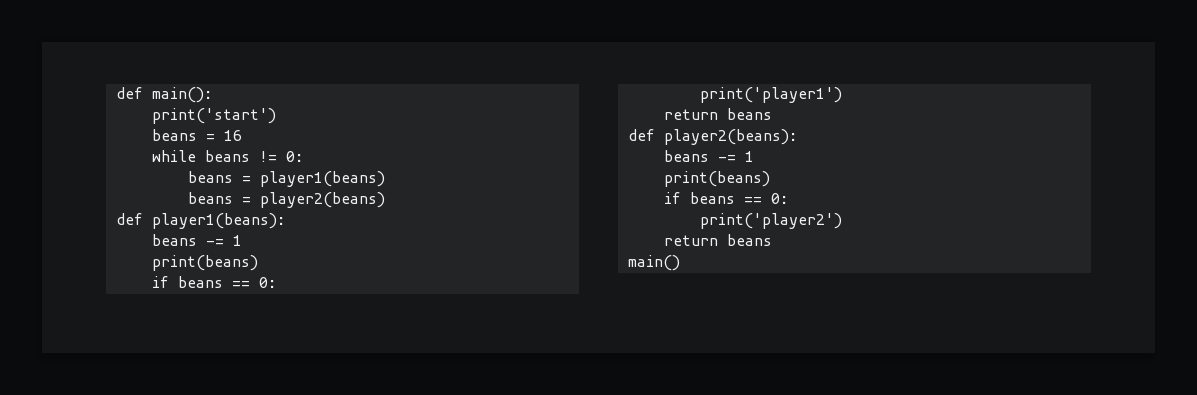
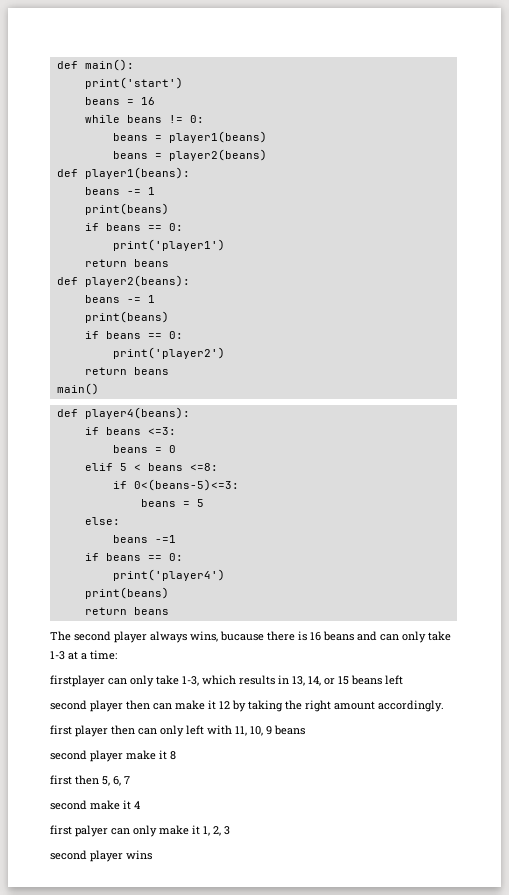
+ def player4(beans):
+ if beans <=3:
+ beans = 0
+ elif 5 < beans <=8:
+ if 0<(beans-5)<=3:
+ beans = 5
+ else:
+ beans -=1
+ if beans == 0:
+ print('player4')
+ print(beans)
+ return beans
+ The second player always wins, bucause there is 16 beans and can only take 1-3 at a time:
+ firstplayer can only take 1-3, which results in 13, 14, or 15 beans left
+ second player then can make it 12 by taking the right amount accordingly.
+ first player then can only left with 11, 10, 9 beans
+ second player make it 8
+ first then 5, 6, 7
+ second make it 4
+ first palyer can only make it 1, 2, 3
+ second player wins

